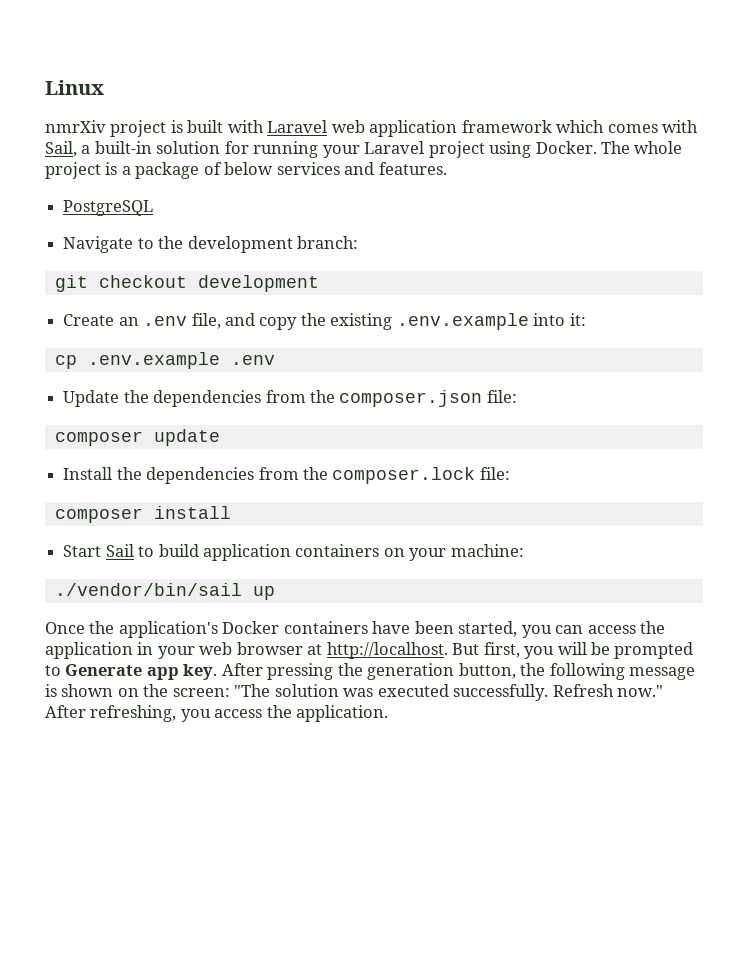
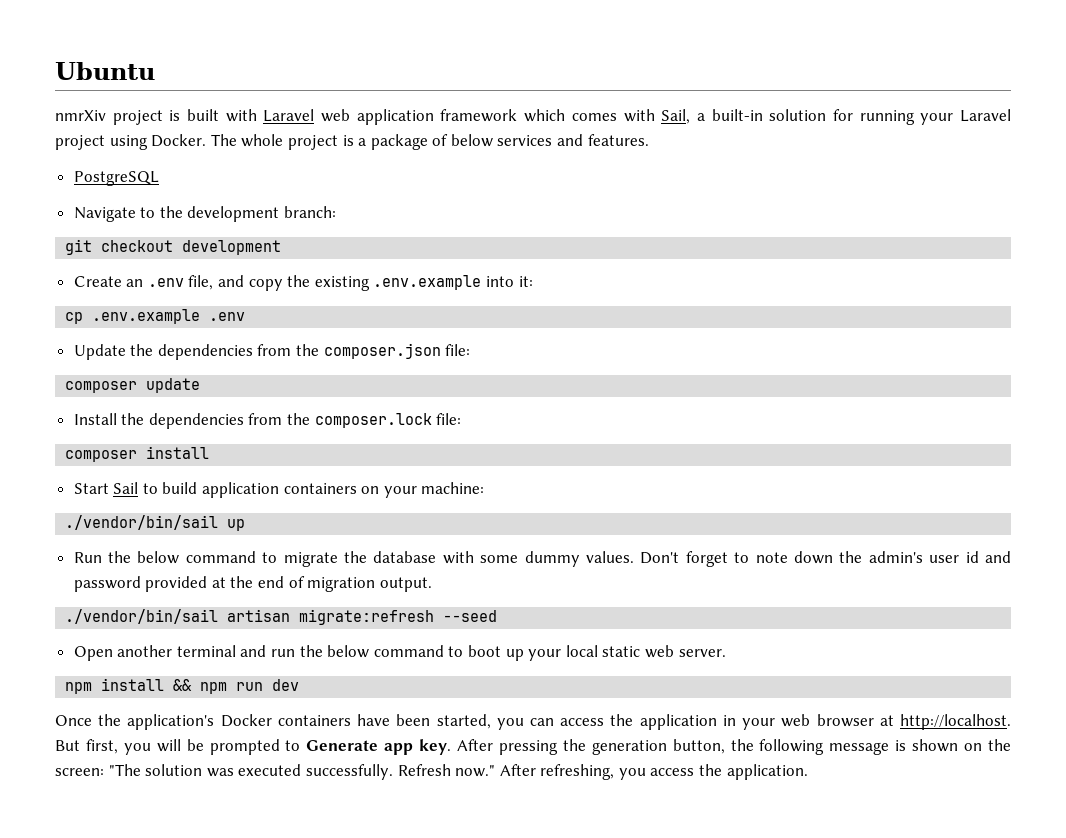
- Linux
+ Ubuntu
+ Run the below command to migrate the database with some dummy values. Don't forget to note down the admin's user id and password provided at the end of migration output.
+ ./vendor/bin/sail artisan migrate:refresh --seed
+ Open another terminal and run the below command to boot up your local static web server.
+ npm install && npm run dev

